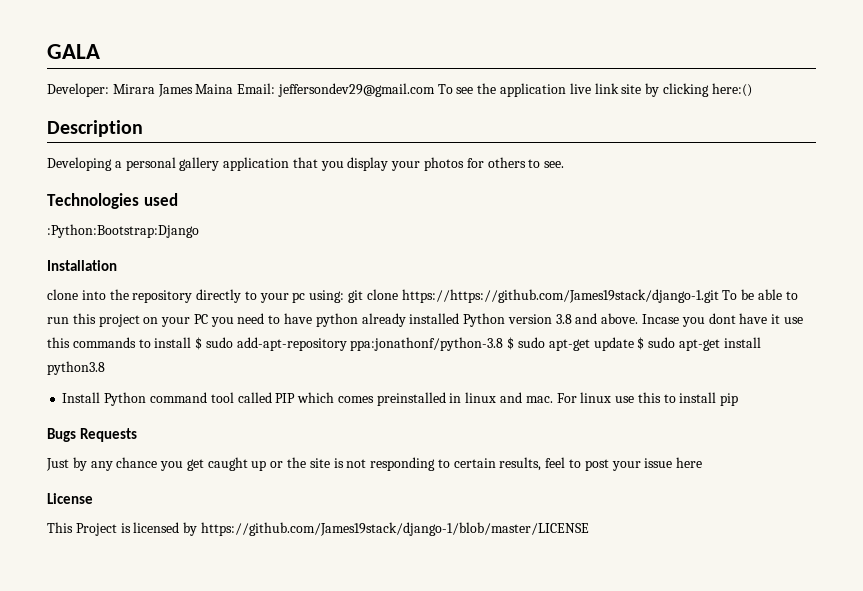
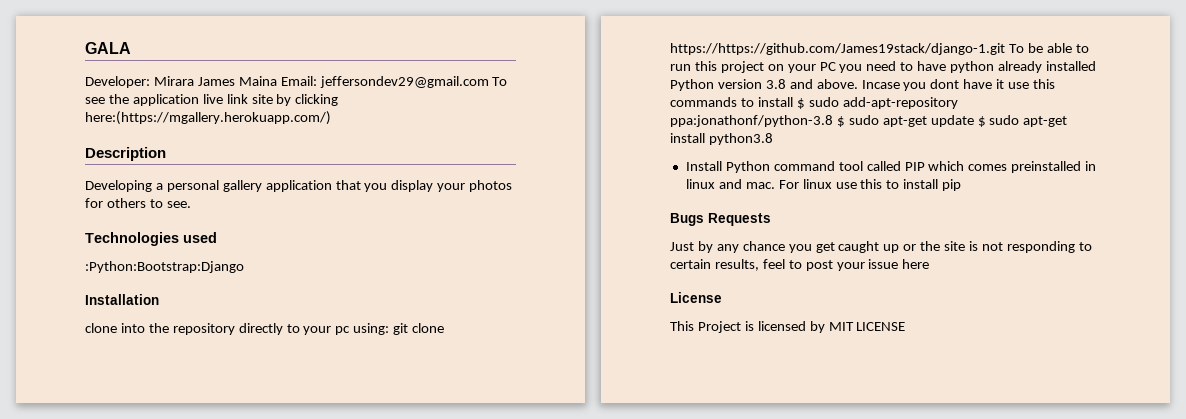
- Developer: Mirara James Maina Email: jeffersondev29@gmail.com To see the application live link site by clicking here:()
+ Developer: Mirara James Maina Email: jeffersondev29@gmail.com To see the application live link site by clicking here:(https://mgallery.herokuapp.com/)
- This Project is licensed by https://github.com/James19stack/django-1/blob/master/LICENSE
+ This Project is licensed by MIT LICENSE

